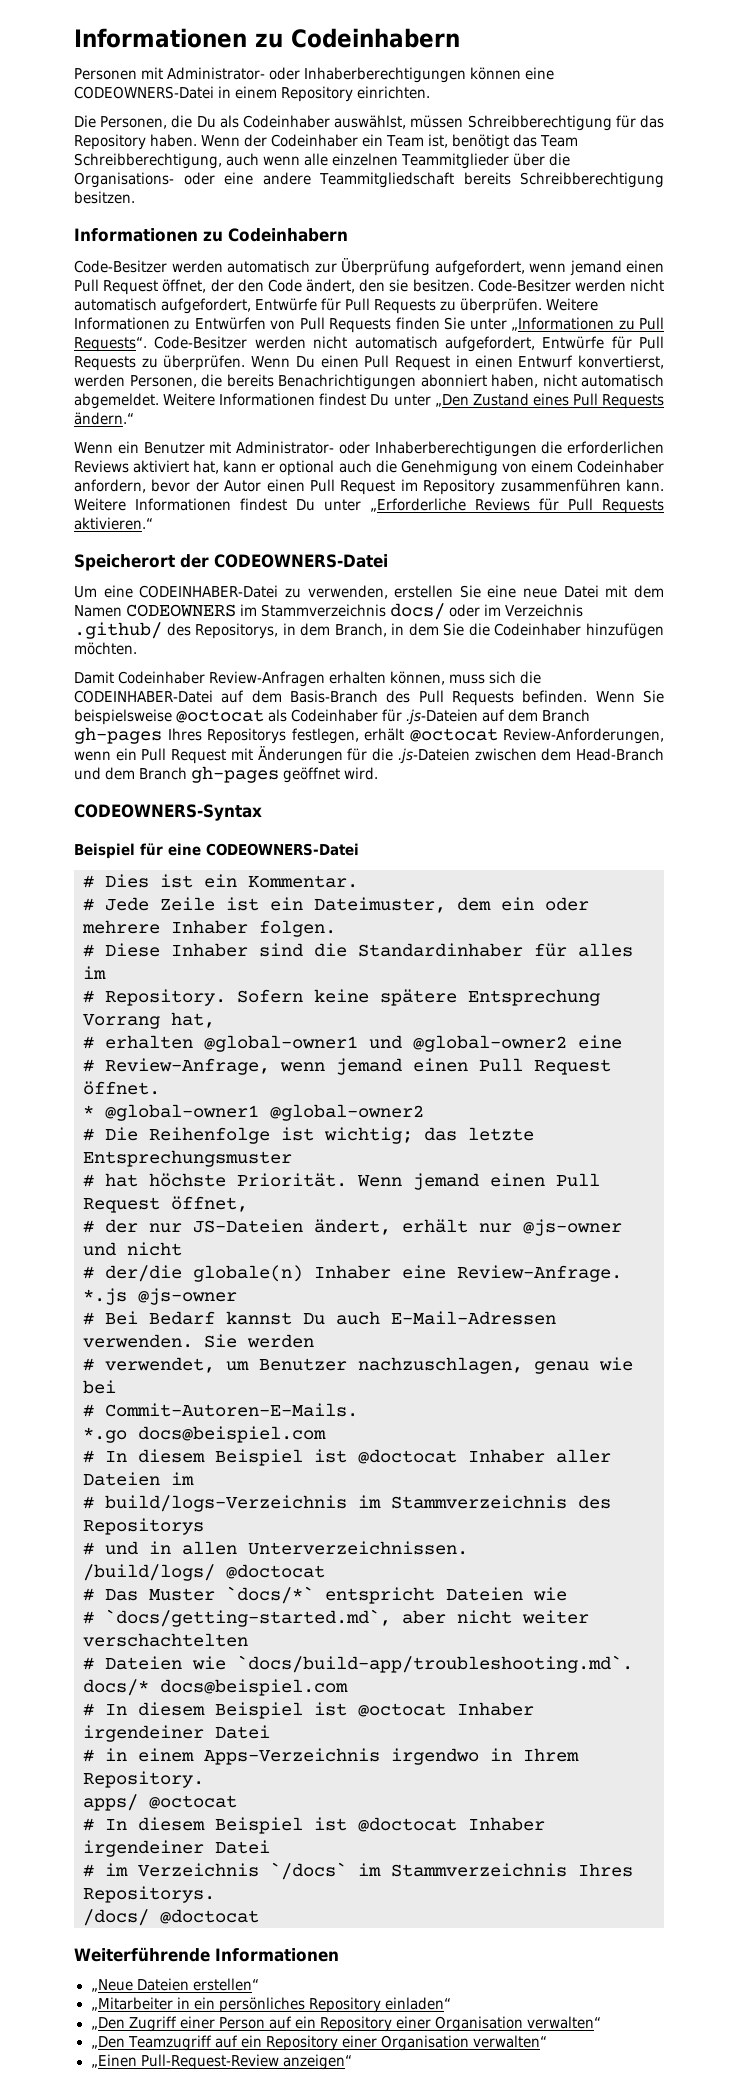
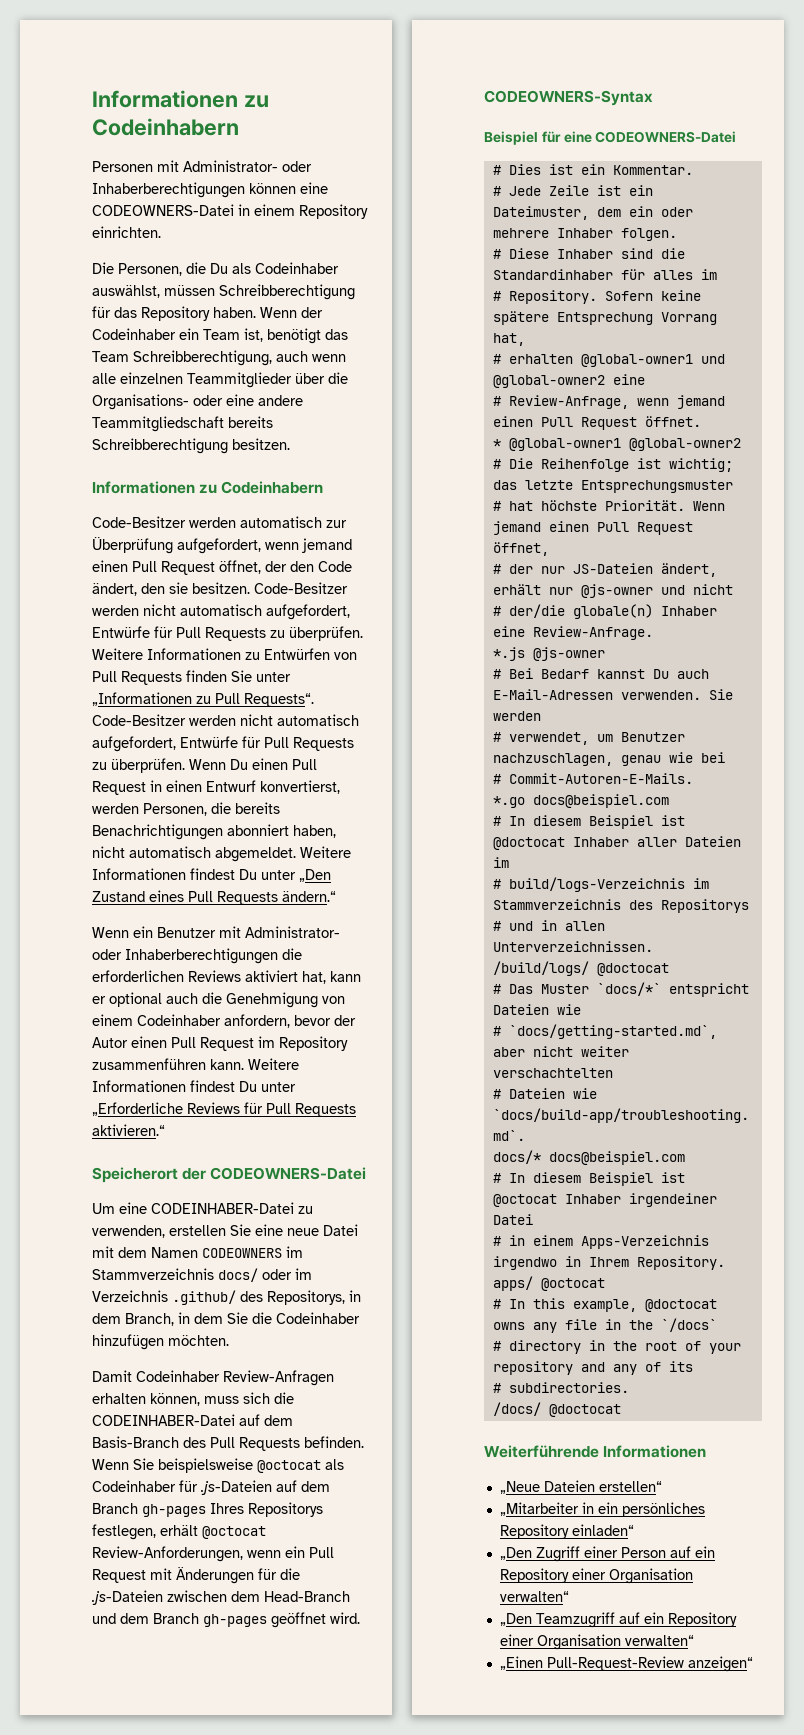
- # In diesem Beispiel ist @doctocat Inhaber irgendeiner Datei
- # im Verzeichnis `/docs` im Stammverzeichnis Ihres Repositorys.
+ # In this example, @doctocat owns any file in the `/docs`
+ # directory in the root of your repository and any of its
+ # subdirectories.

